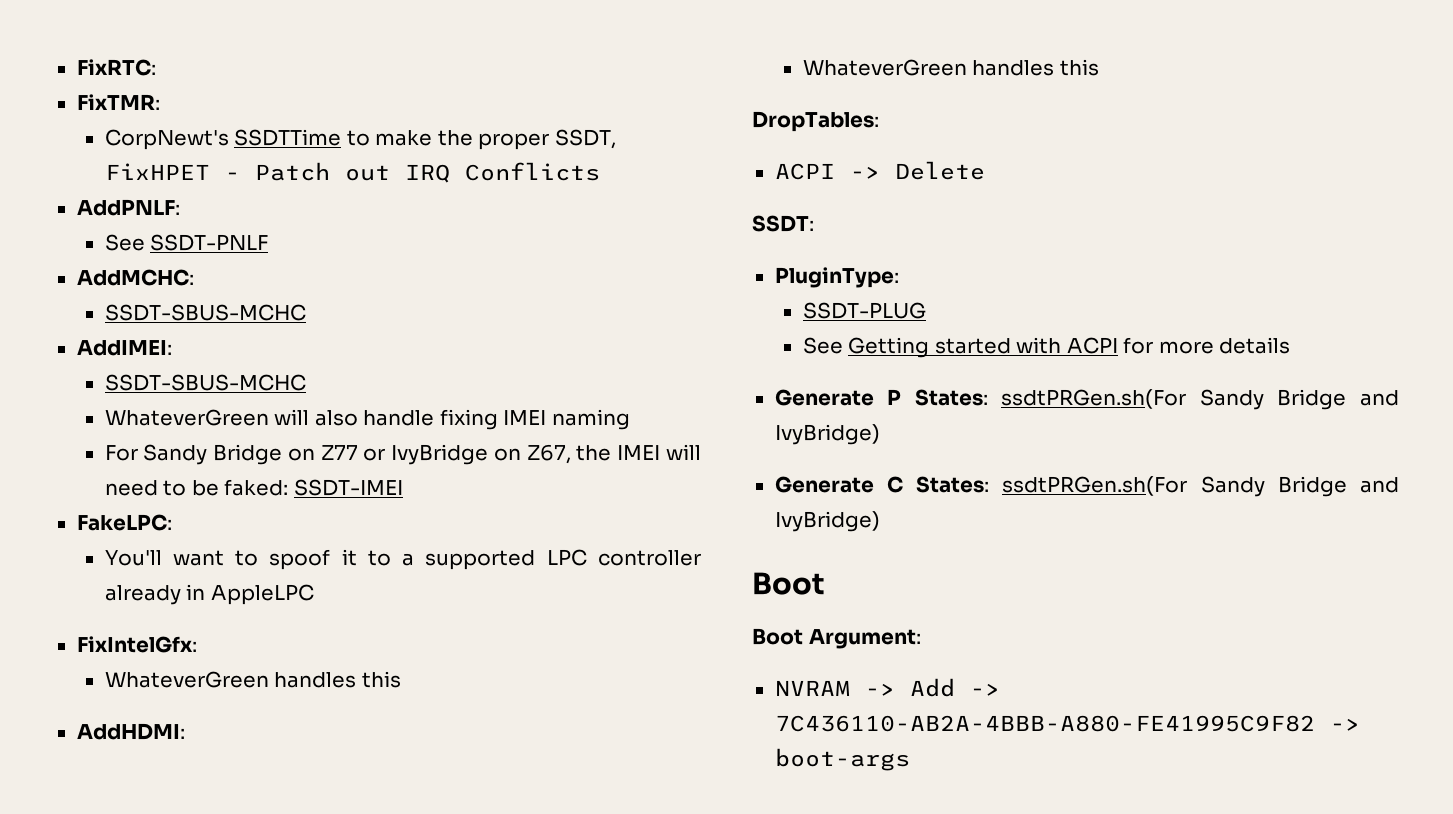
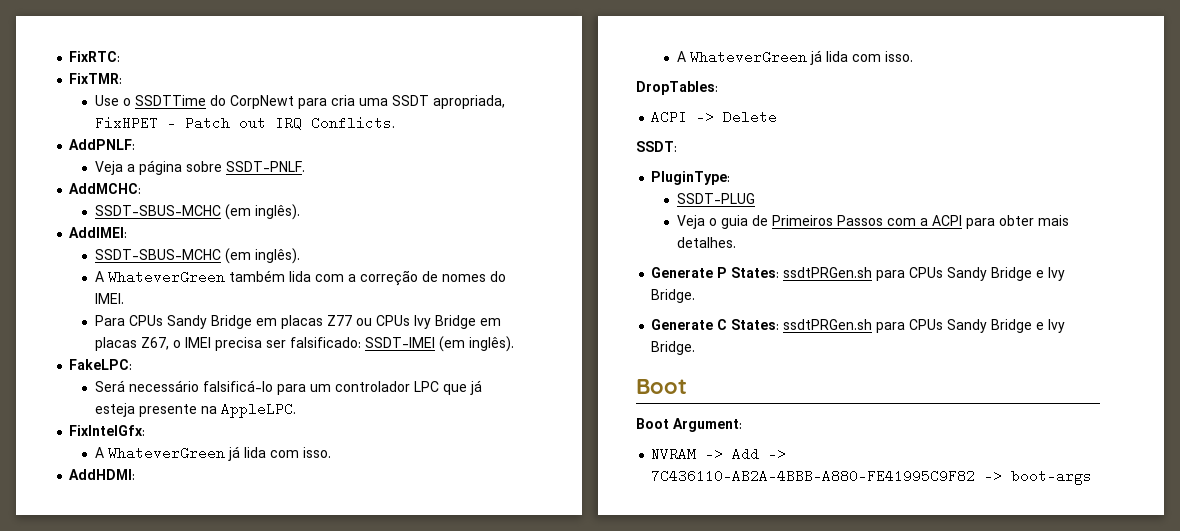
- CorpNewt's SSDTTime to make the proper SSDT, FixHPET - Patch out IRQ Conflicts
+ Use o SSDTTime do CorpNewt para cria uma SSDT apropriada, FixHPET - Patch out IRQ Conflicts.
- See SSDT-PNLF
+ Veja a página sobre SSDT-PNLF.
  AddMCHC:
- SSDT-SBUS-MCHC
+ SSDT-SBUS-MCHC (em inglês).
  AddIMEI:
- SSDT-SBUS-MCHC
- WhateverGreen will also handle fixing IMEI naming
- For Sandy Bridge on Z77 or IvyBridge on Z67, the IMEI will need to be faked: SSDT-IMEI
+ SSDT-SBUS-MCHC (em inglês).
+ A WhateverGreen também lida com a correção de nomes do IMEI.
+ Para CPUs Sandy Bridge em placas Z77 ou CPUs Ivy Bridge em placas Z67, o IMEI precisa ser falsificado: SSDT-IMEI (em inglês).
- You'll want to spoof it to a supported LPC controller already in AppleLPC
+ Será necessário falsificá-lo para um controlador LPC que já esteja presente na AppleLPC.
  FixIntelGfx:
- WhateverGreen handles this
+ A WhateverGreen já lida com isso.
  AddHDMI:
- WhateverGreen handles this
+ A WhateverGreen já lida com isso.
- See Getting started with ACPI for more details
- Generate P States: ssdtPRGen.sh(For Sandy Bridge and IvyBridge)
- Generate C States: ssdtPRGen.sh(For Sandy Bridge and IvyBridge)
+ Veja o guia de Primeiros Passos com a ACPI para obter mais detalhes.
+ Generate P States: ssdtPRGen.sh para CPUs Sandy Bridge e Ivy Bridge.
+ Generate C States: ssdtPRGen.sh para CPUs Sandy Bridge e Ivy Bridge.

